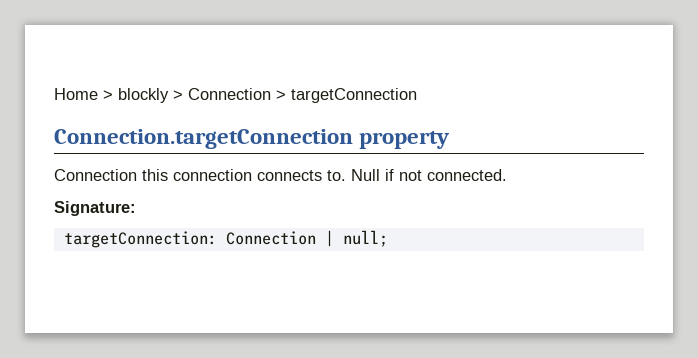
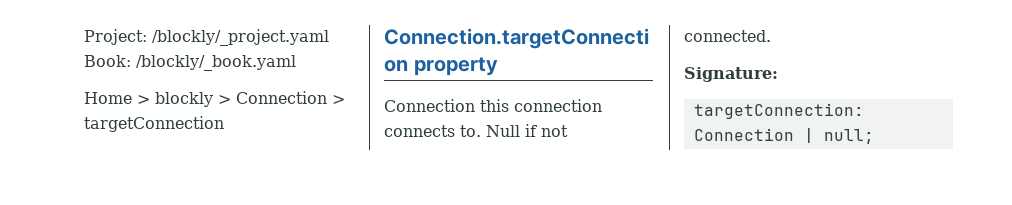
+ Project: /blockly/_project.yaml Book: /blockly/_book.yaml

